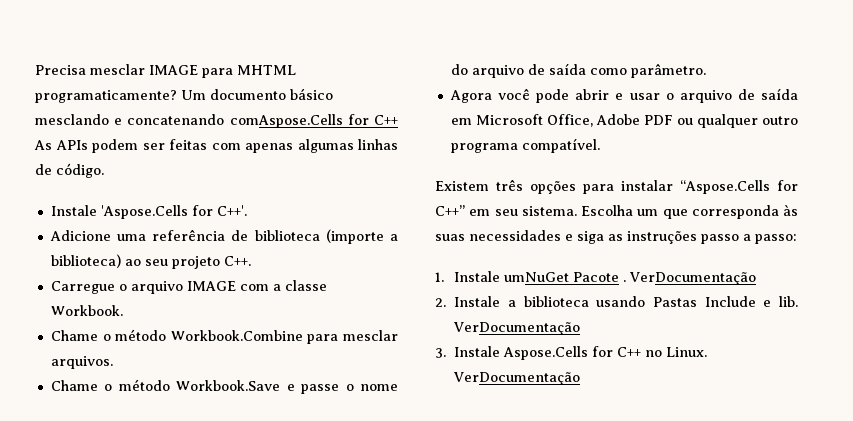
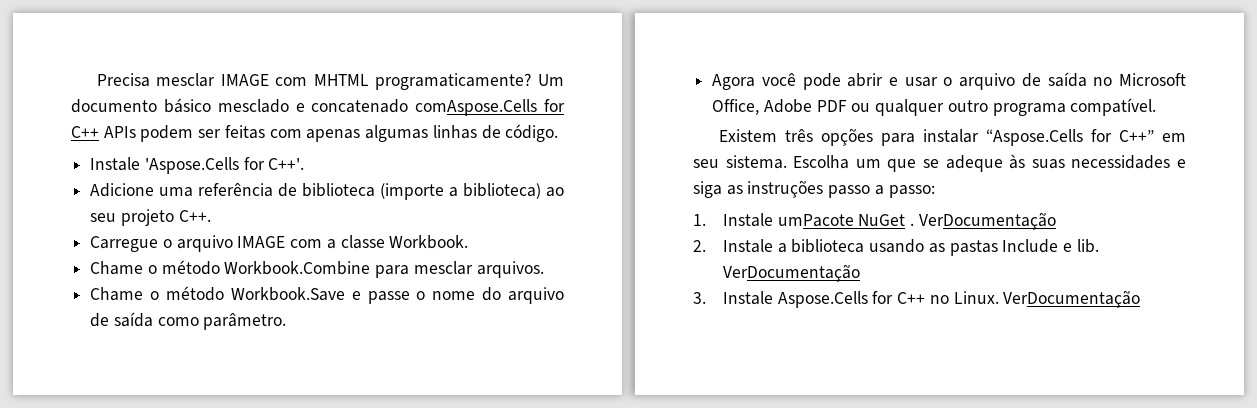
- Precisa mesclar IMAGE para MHTML programaticamente?
+ Precisa mesclar IMAGE com MHTML programaticamente?
- Um documento básico mesclando e concatenando comAspose.Cells for C++ As APIs podem ser feitas com apenas algumas linhas de código.
+ Um documento básico mesclado e concatenado comAspose.Cells for C++ APIs podem ser feitas com apenas algumas linhas de código.
- Agora você pode abrir e usar o arquivo de saída em Microsoft Office, Adobe PDF ou qualquer outro programa compatível.
+ Agora você pode abrir e usar o arquivo de saída no Microsoft Office, Adobe PDF ou qualquer outro programa compatível.
- Escolha um que corresponda às suas necessidades e siga as instruções passo a passo:
+ Escolha um que se adeque às suas necessidades e siga as instruções passo a passo:
- 1. Instale umNuGet Pacote .
+ 1. Instale umPacote NuGet .
- 2. Instale a biblioteca usando Pastas Include e lib.
+ 2. Instale a biblioteca usando as pastas Include e lib.

